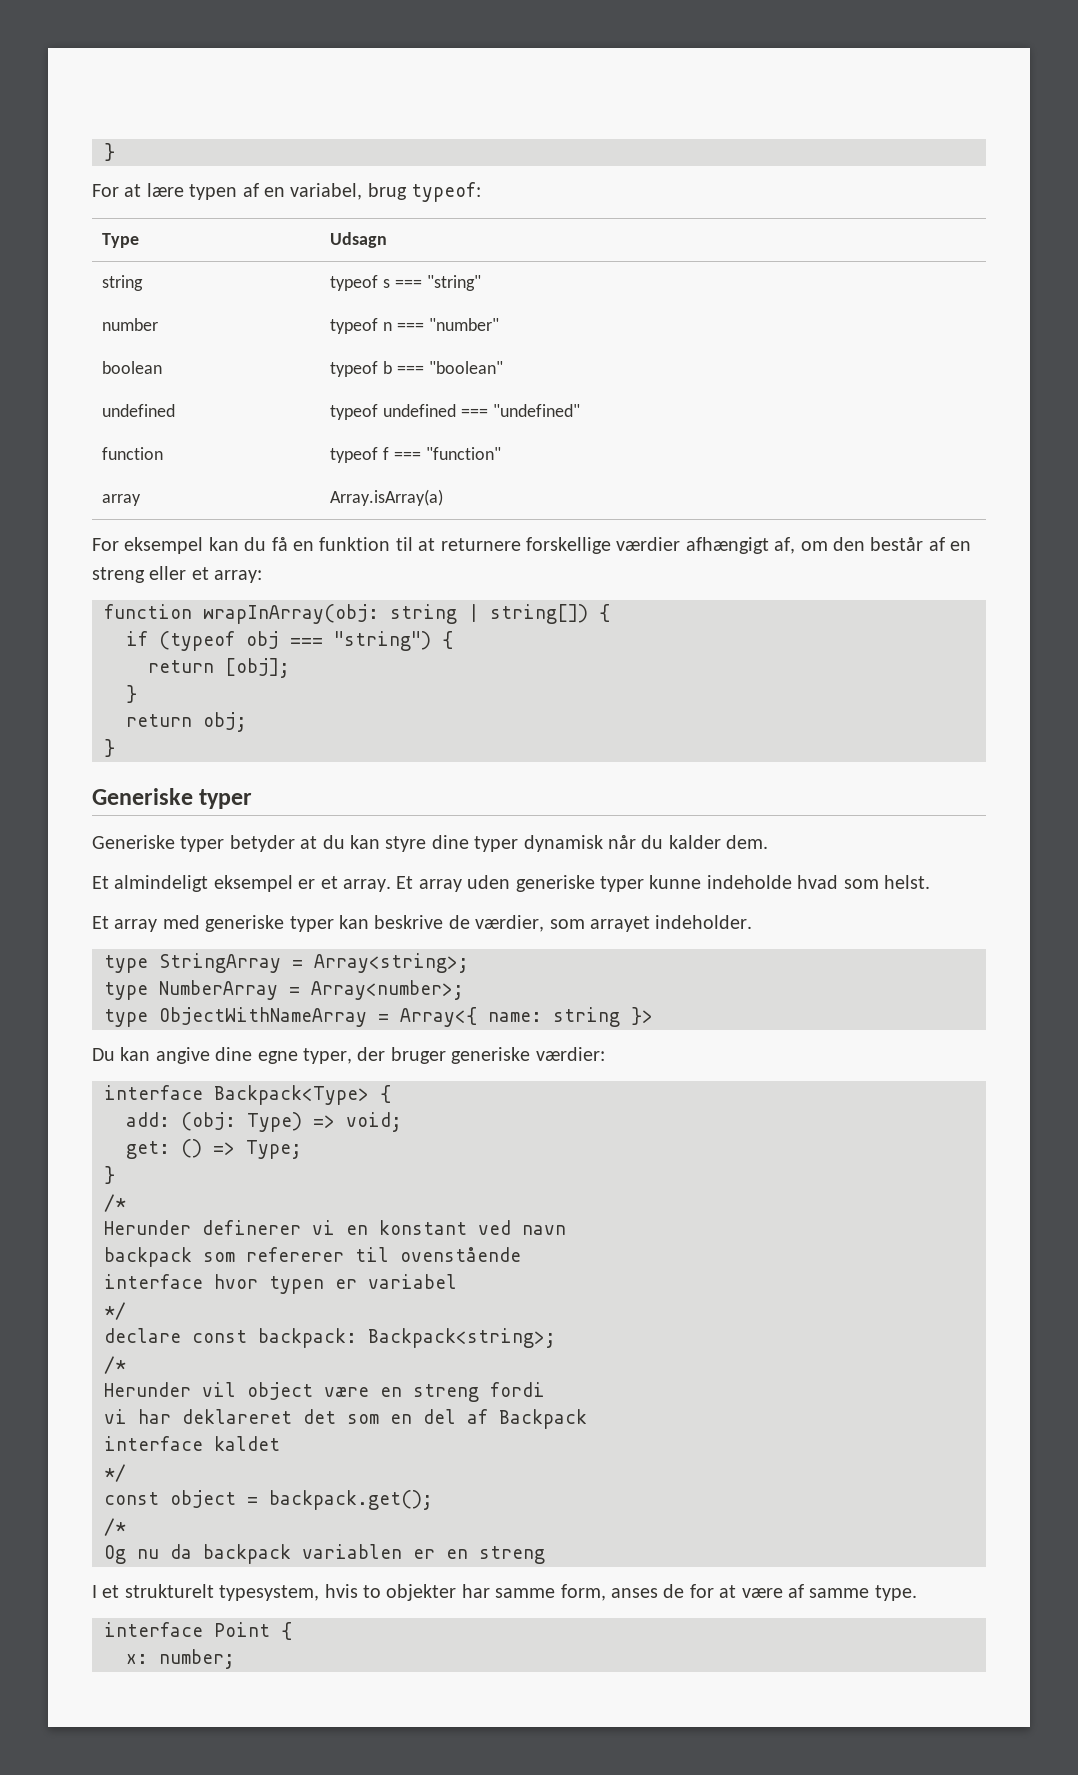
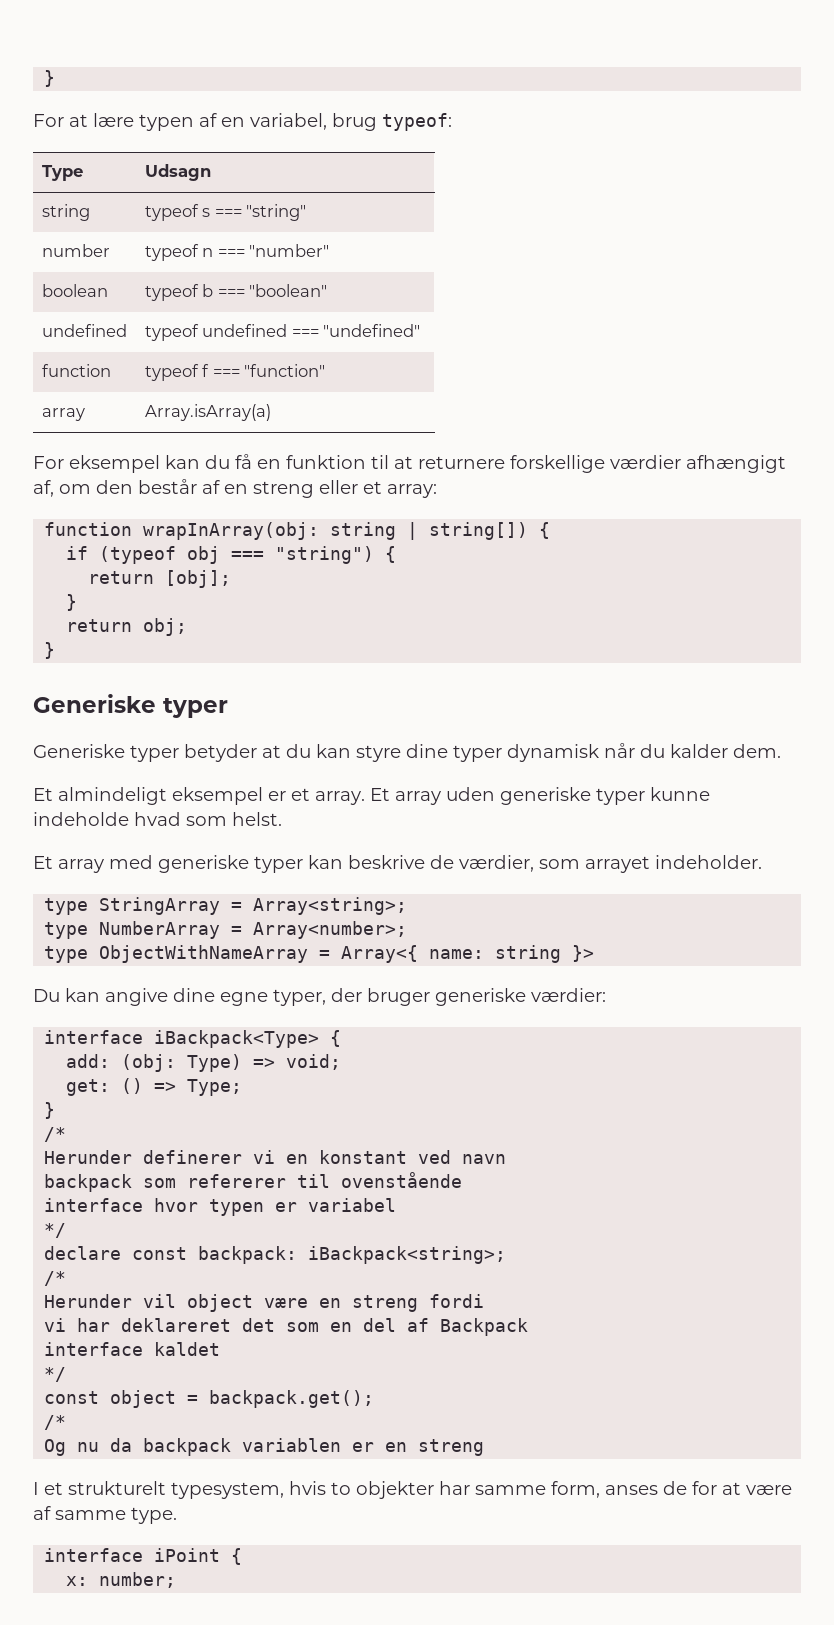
- interface Backpack<Type> {
+ interface iBackpack<Type> {
- declare const backpack: Backpack<string>;
+ declare const backpack: iBackpack<string>;
- interface Point {
+ interface iPoint {

